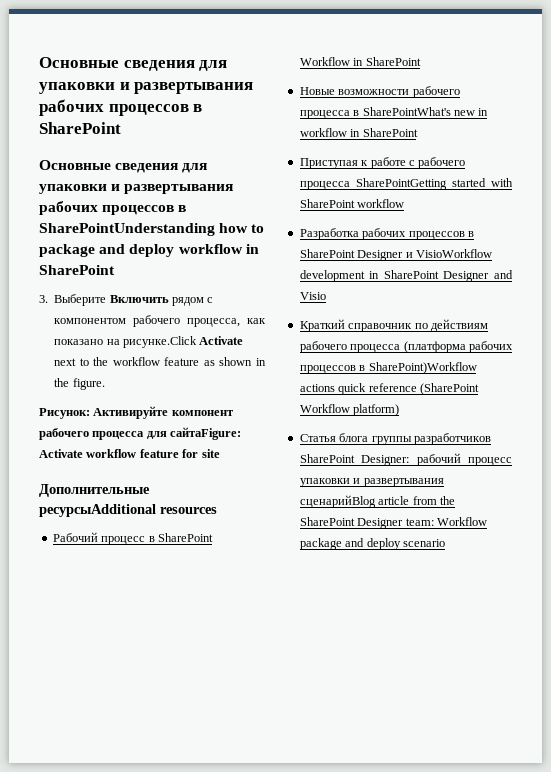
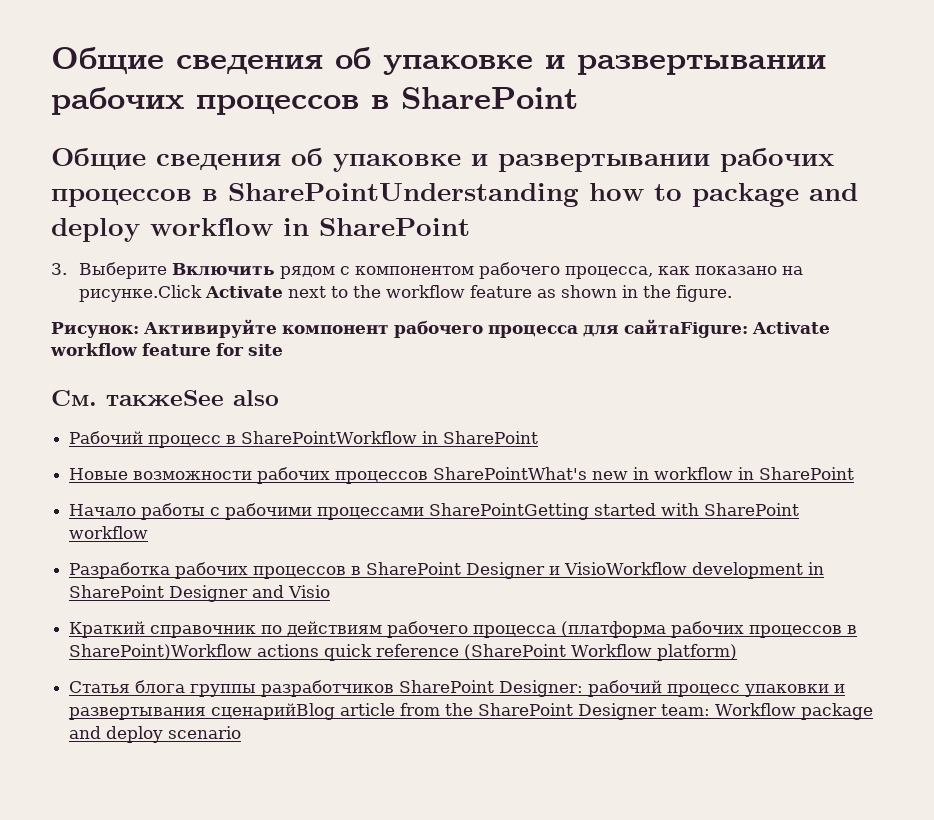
- Основные сведения для упаковки и развертывания рабочих процессов в SharePoint
- Основные сведения для упаковки и развертывания рабочих процессов в SharePointUnderstanding how to package and deploy workflow in SharePoint
+ Общие сведения об упаковке и развертывании рабочих процессов в SharePoint
+ Общие сведения об упаковке и развертывании рабочих процессов в SharePointUnderstanding how to package and deploy workflow in SharePoint
- Дополнительные ресурсыAdditional resources
+ См. такжеSee also
- Рабочий процесс в SharePoint Workflow in SharePoint
+ Рабочий процесс в SharePointWorkflow in SharePoint
- Новые возможности рабочего процесса в SharePointWhat's new in workflow in SharePoint
+ Новые возможности рабочих процессов SharePointWhat's new in workflow in SharePoint
- Приступая к работе с рабочего процесса SharePointGetting started with SharePoint workflow
+ Начало работы с рабочими процессами SharePointGetting started with SharePoint workflow

